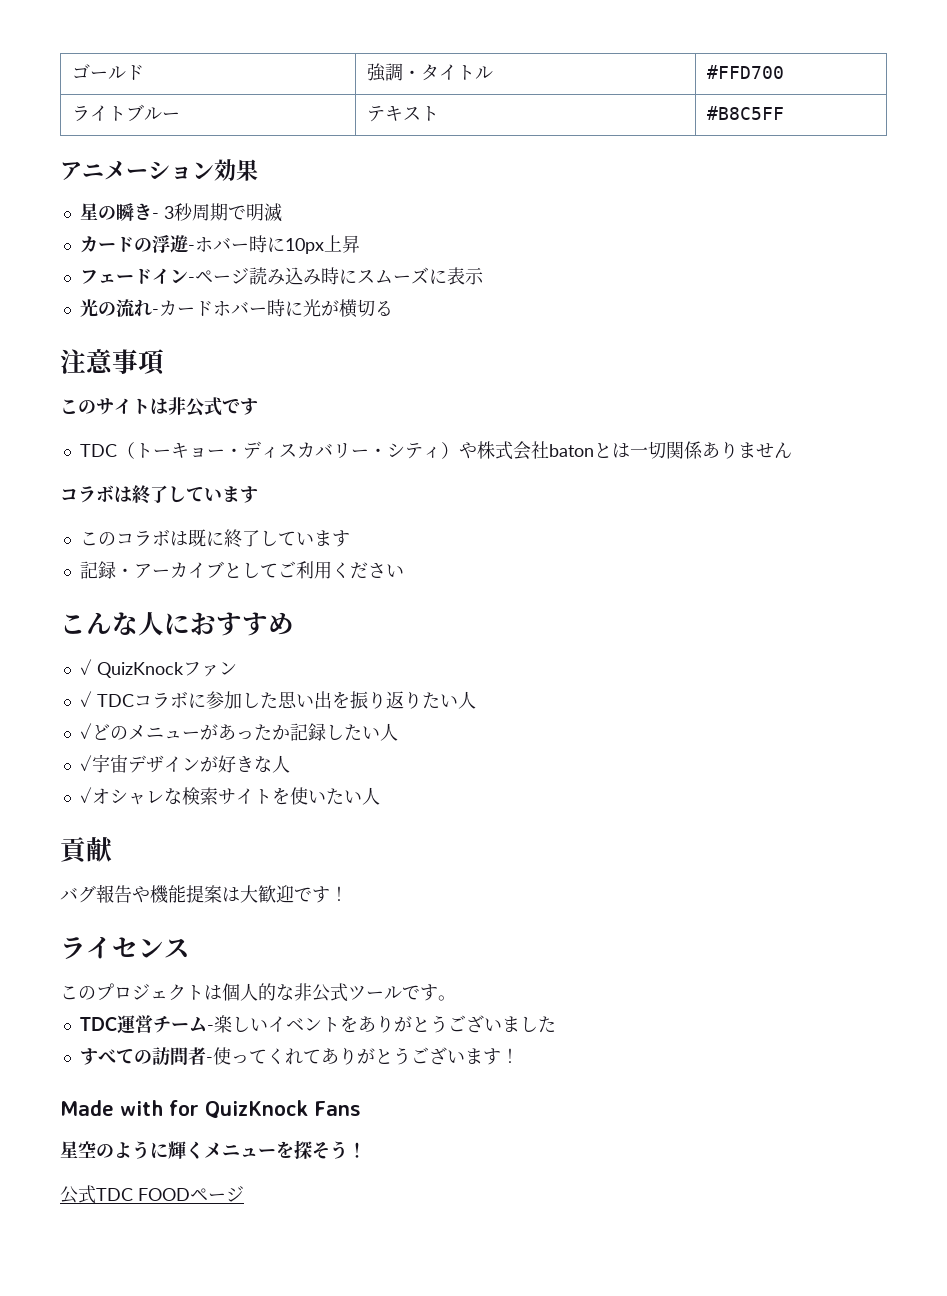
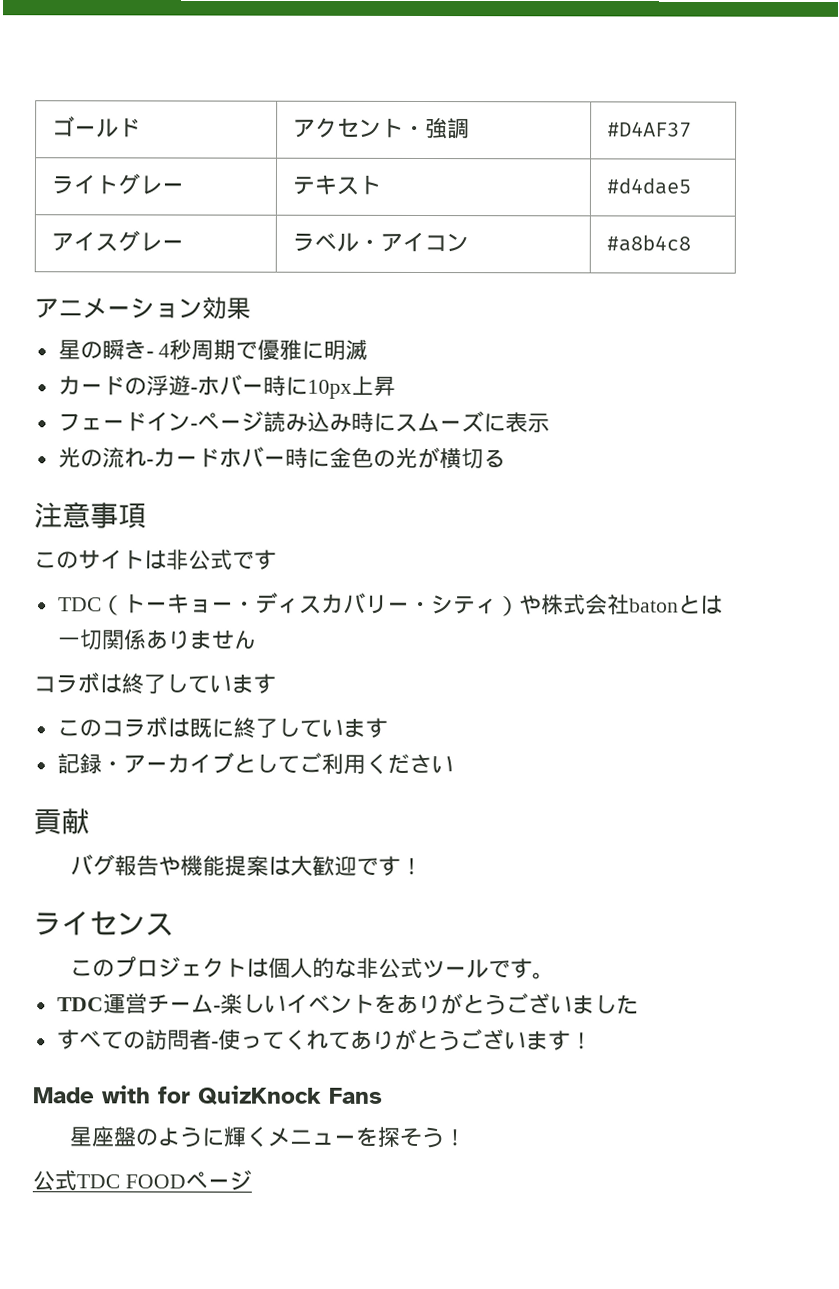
- ゴールド | 強調・タイトル | #FFD700
+ ゴールド | アクセント・強調 | #D4AF37
- ライトブルー | テキスト | #B8C5FF
+ ライトグレー | テキスト | #d4dae5
+ アイスグレー | ラベル・アイコン | #a8b4c8
- 星の瞬き- 3秒周期で明滅
+ 星の瞬き- 4秒周期で優雅に明滅
- 光の流れ-カードホバー時に光が横切る
+ 光の流れ-カードホバー時に金色の光が横切る
- こんな人におすすめ
- ✓ QuizKnockファン
- ✓ TDCコラボに参加した思い出を振り返りたい人
- ✓どのメニューがあったか記録したい人
- ✓宇宙デザインが好きな人
- ✓オシャレな検索サイトを使いたい人
- 星空のように輝くメニューを探そう！
+ 星座盤のように輝くメニューを探そう！

